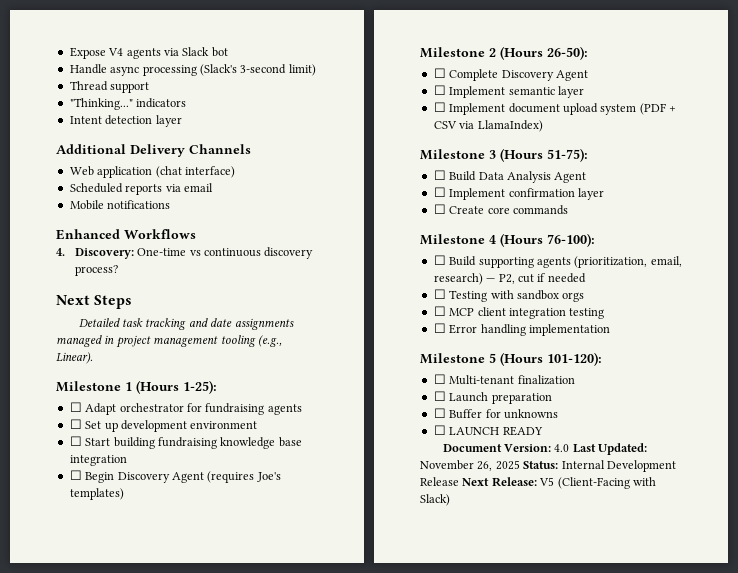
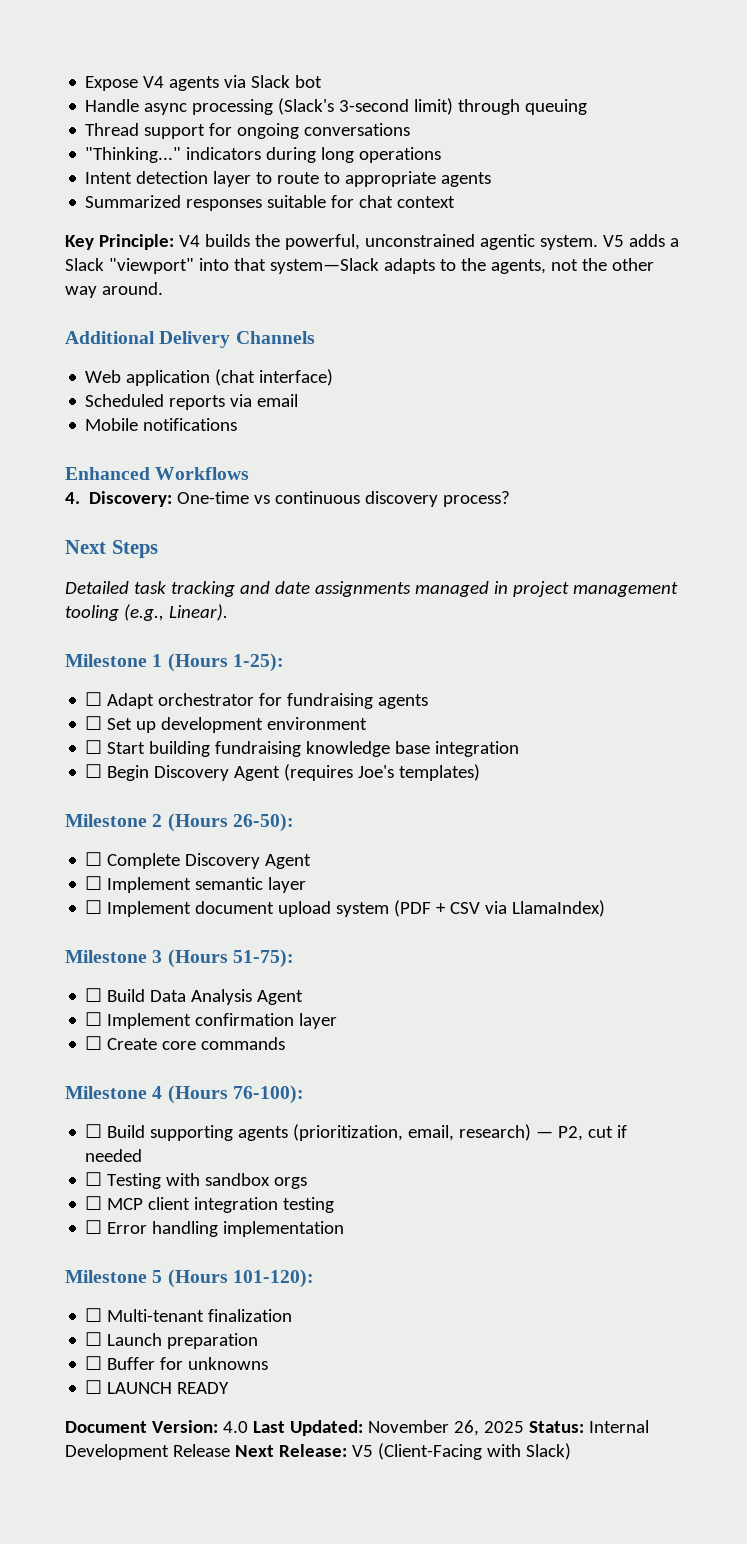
- Handle async processing (Slack's 3-second limit)
+ Handle async processing (Slack's 3-second limit) through queuing
- Thread support
+ Thread support for ongoing conversations
- "Thinking..." indicators
+ "Thinking..." indicators during long operations
- Intent detection layer
+ Intent detection layer to route to appropriate agents
+ Summarized responses suitable for chat context
+ Key Principle: V4 builds the powerful, unconstrained agentic system. V5 adds a Slack "viewport" into that system—Slack adapts to the agents, not the other way around.

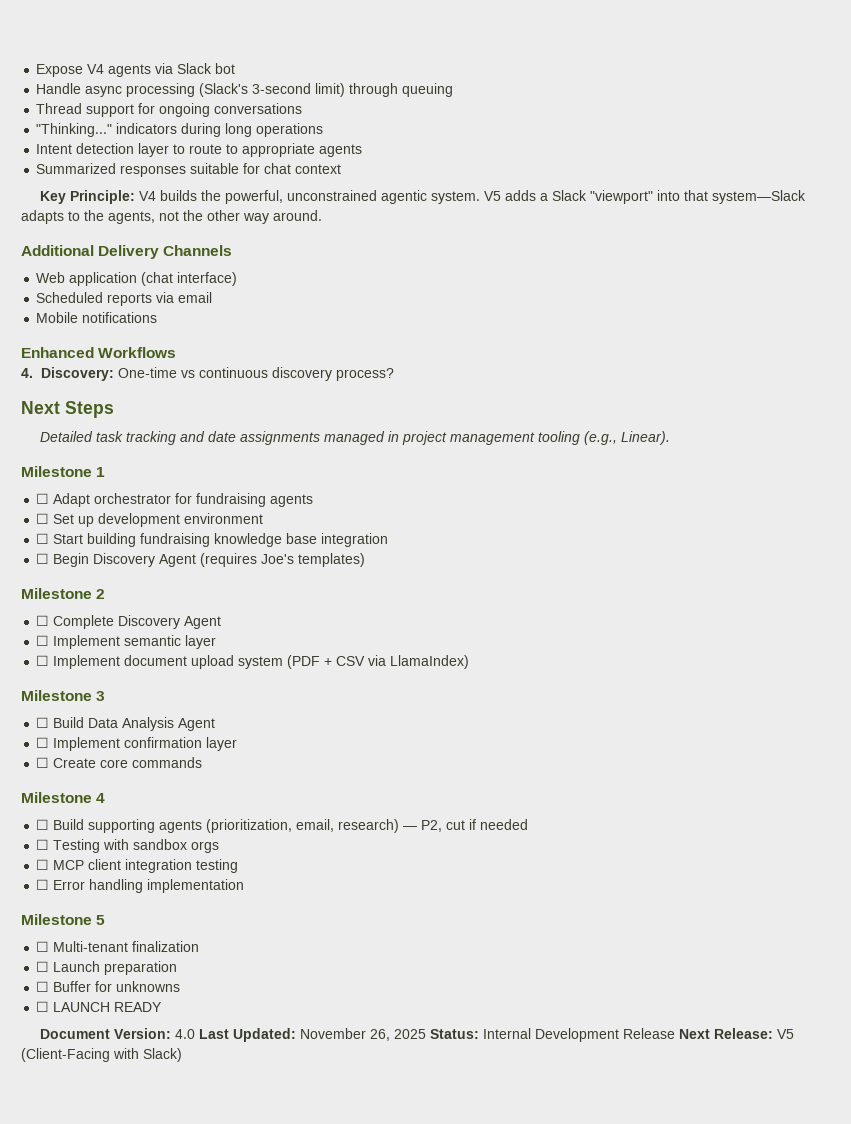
- Milestone 1 (Hours 1-25):
+ Milestone 1
- Milestone 2 (Hours 26-50):
+ Milestone 2
- Milestone 3 (Hours 51-75):
+ Milestone 3
- Milestone 4 (Hours 76-100):
+ Milestone 4
- Milestone 5 (Hours 101-120):
+ Milestone 5

